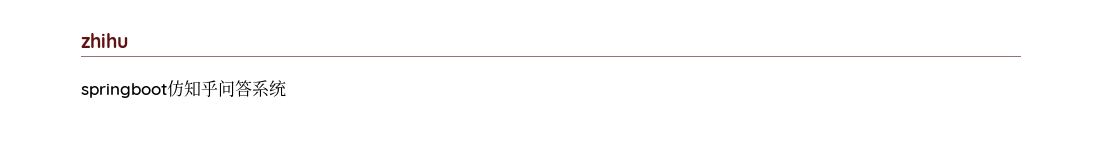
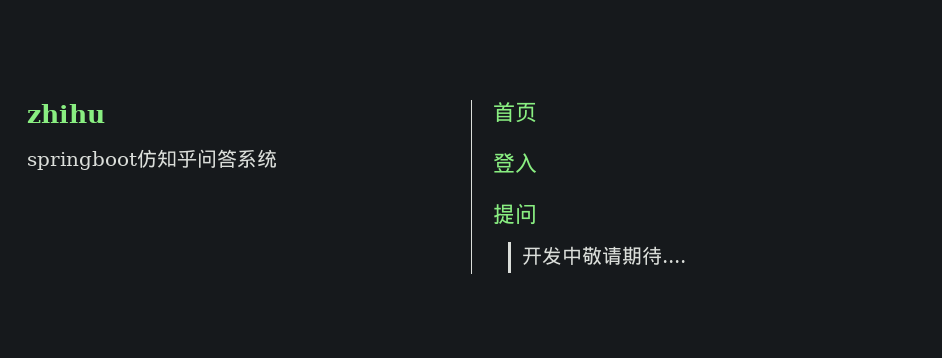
+ 首页
+ 登入
+ 提问
+ 开发中敬请期待....

